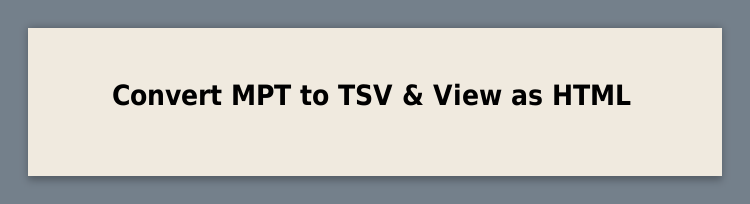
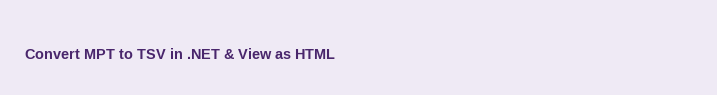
- Convert MPT to TSV & View as HTML
+ Convert MPT to TSV in .NET & View as HTML

